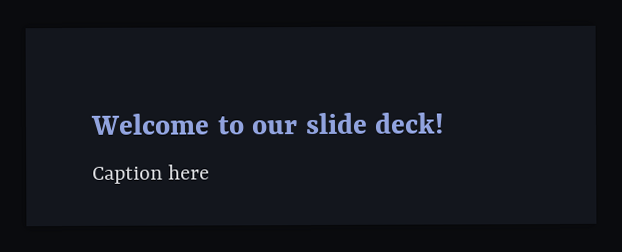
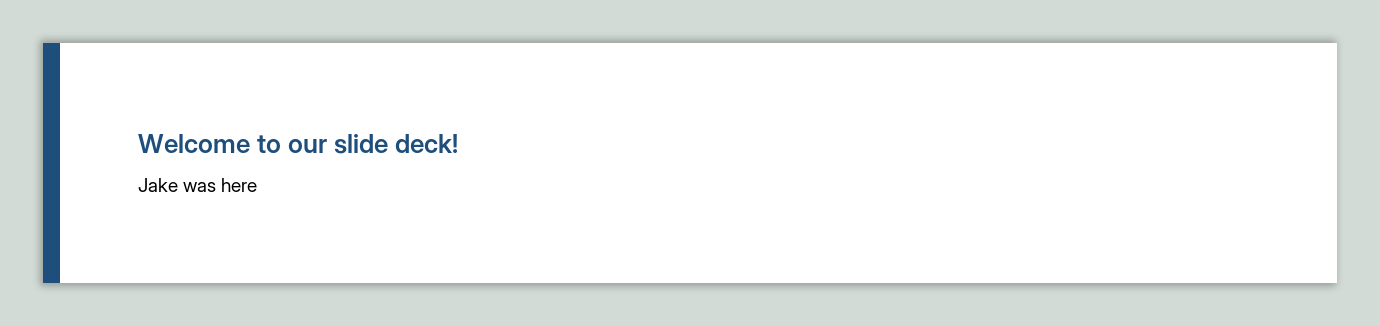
- Caption here
+ Jake was here

